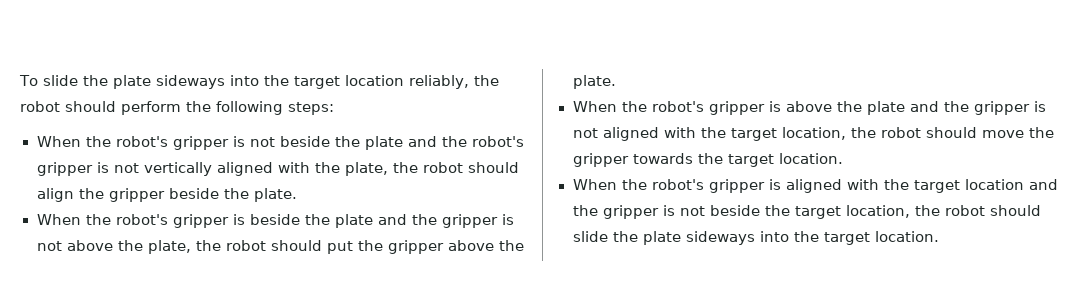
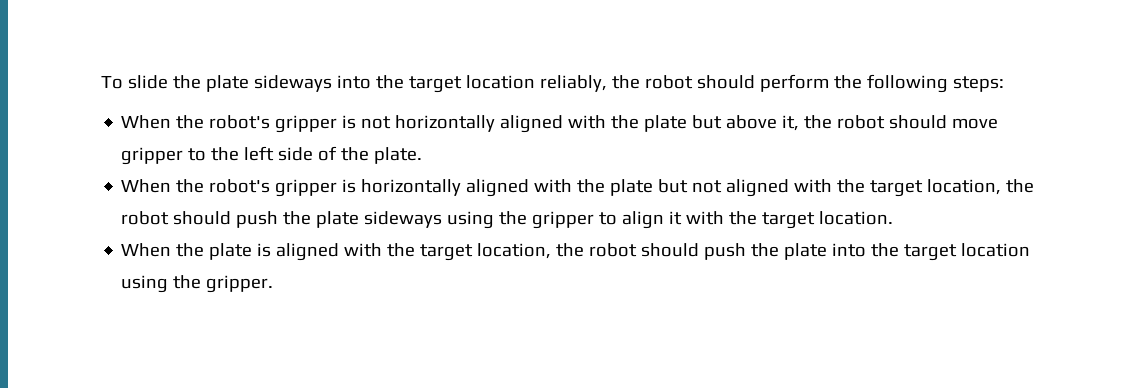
- When the robot's gripper is not beside the plate and the robot's gripper is not vertically aligned with the plate, the robot should align the gripper beside the plate.
- When the robot's gripper is beside the plate and the gripper is not above the plate, the robot should put the gripper above the plate.
- When the robot's gripper is above the plate and the gripper is not aligned with the target location, the robot should move the gripper towards the target location.
+ When the robot's gripper is not horizontally aligned with the plate but above it, the robot should move gripper to the left side of the plate.
+ When the robot's gripper is horizontally aligned with the plate but not aligned with the target location, the robot should push the plate sideways using the gripper to align it with the target location.
- When the robot's gripper is aligned with the target location and the gripper is not beside the target location, the robot should slide the plate sideways into the target location.
+ When the plate is aligned with the target location, the robot should push the plate into the target location using the gripper.

